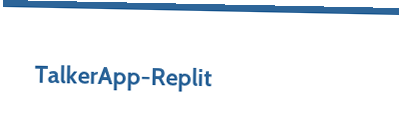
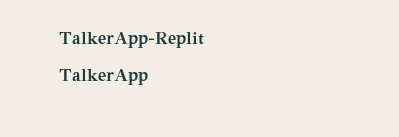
+ TalkerApp

